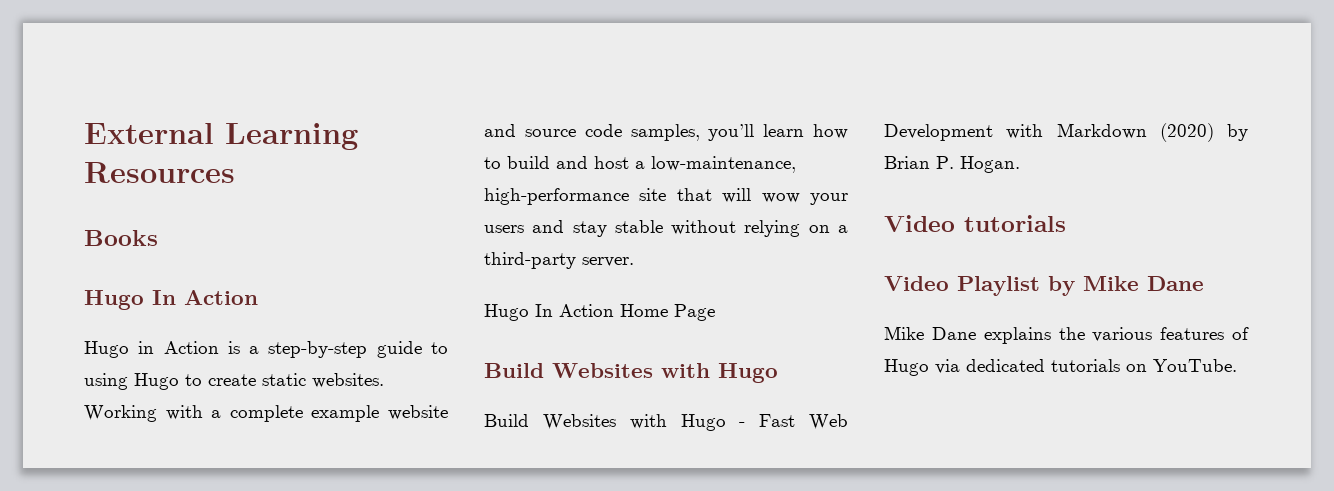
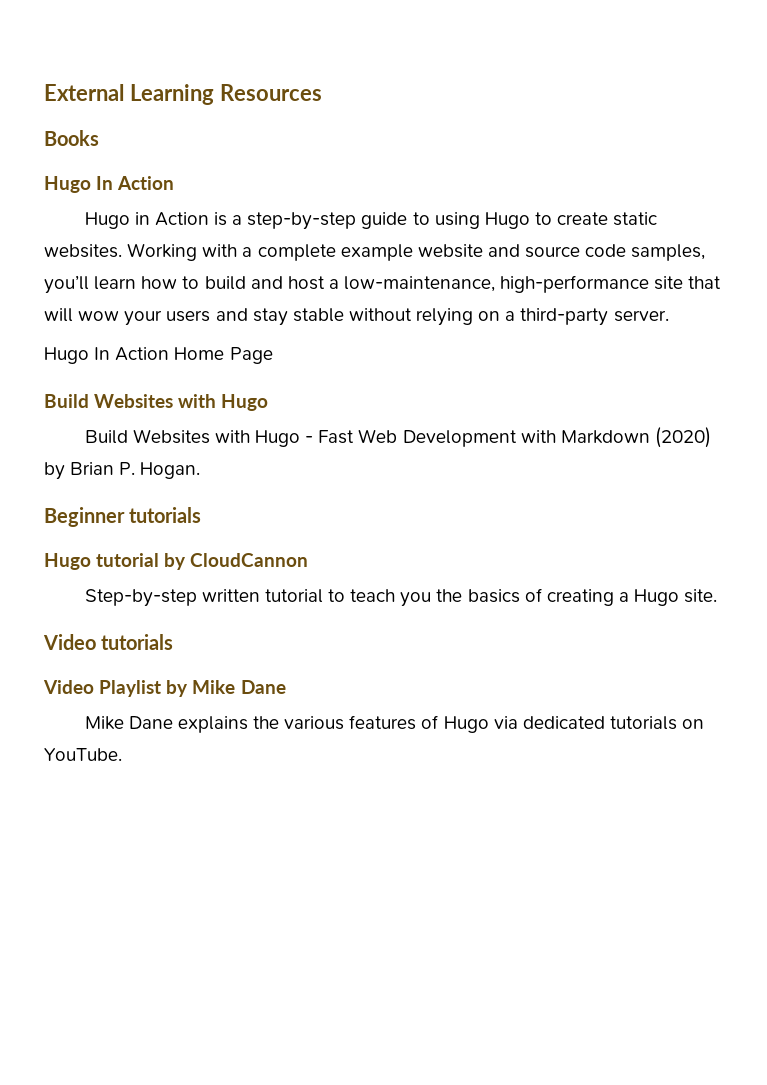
+ Beginner tutorials
+ Hugo tutorial by CloudCannon
+ Step-by-step written tutorial to teach you the basics of creating a Hugo site.

